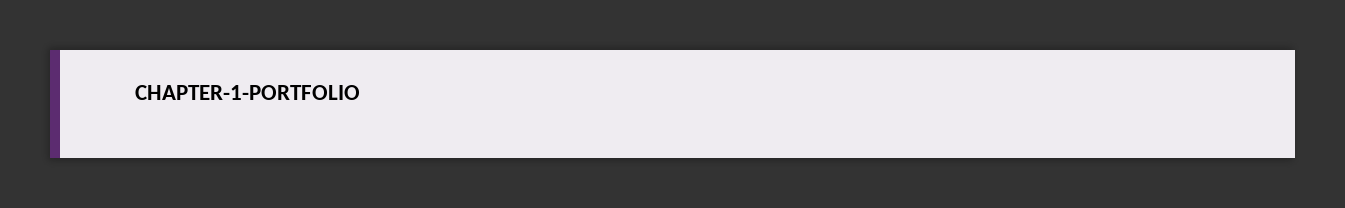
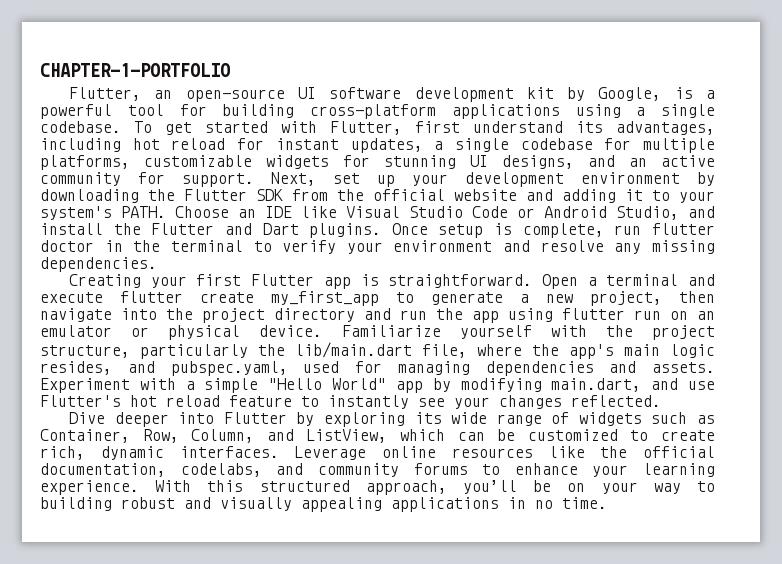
+ Flutter, an open-source UI software development kit by Google, is a powerful tool for building cross-platform applications using a single codebase. To get started with Flutter, first understand its advantages, including hot reload for instant updates, a single codebase for multiple platforms, customizable widgets for stunning UI designs, and an active community for support. Next, set up your development environment by downloading the Flutter SDK from the official website and adding it to your system's PATH. Choose an IDE like Visual Studio Code or Android Studio, and install the Flutter and Dart plugins. Once setup is complete, run flutter doctor in the terminal to verify your environment and resolve any missing dependencies.
+ Creating your first Flutter app is straightforward. Open a terminal and execute flutter create my_first_app to generate a new project, then navigate into the project directory and run the app using flutter run on an emulator or physical device. Familiarize yourself with the project structure, particularly the lib/main.dart file, where the app's main logic resides, and pubspec.yaml, used for managing dependencies and assets. Experiment with a simple "Hello World" app by modifying main.dart, and use Flutter's hot reload feature to instantly see your changes reflected.
+ Dive deeper into Flutter by exploring its wide range of widgets such as Container, Row, Column, and ListView, which can be customized to create rich, dynamic interfaces. Leverage online resources like the official documentation, codelabs, and community forums to enhance your learning experience. With this structured approach, you’ll be on your way to building robust and visually appealing applications in no time.

